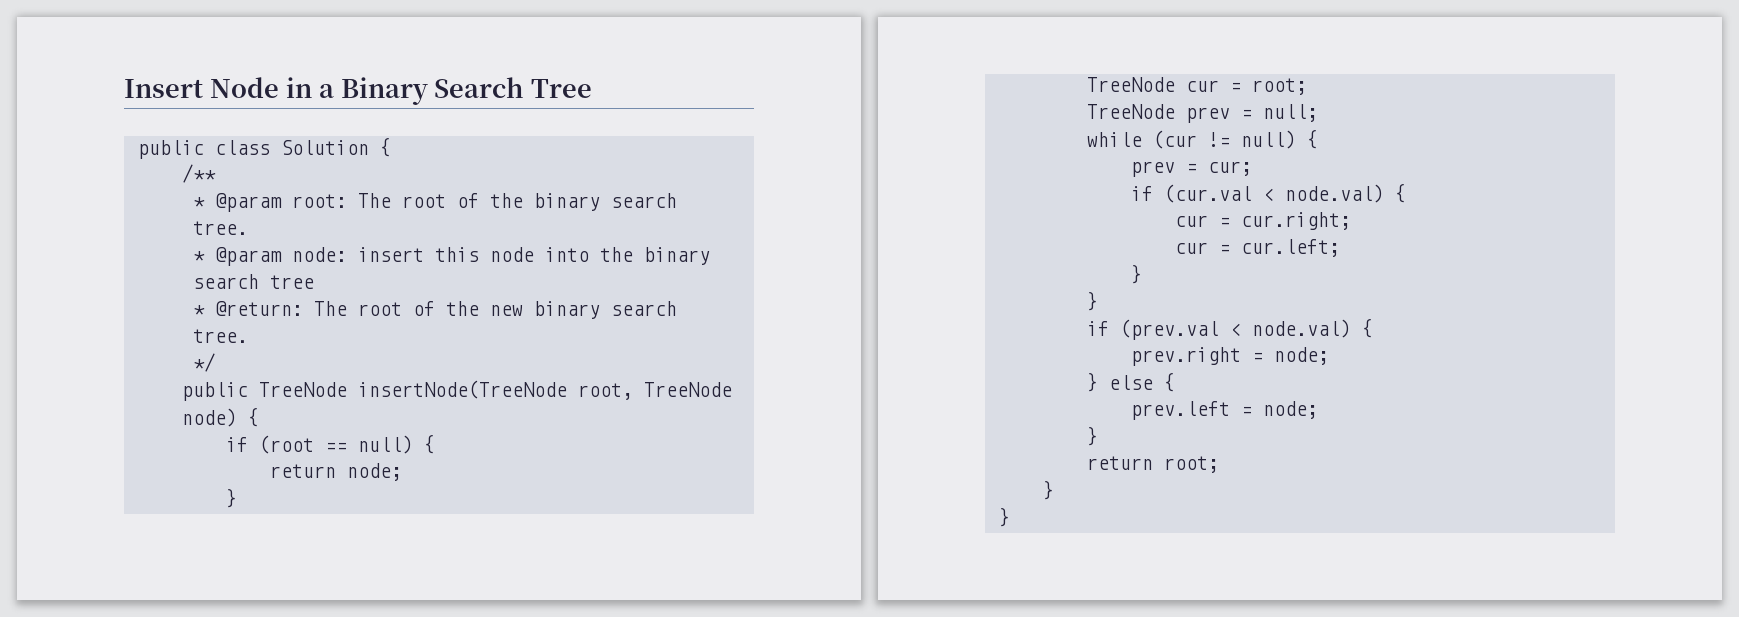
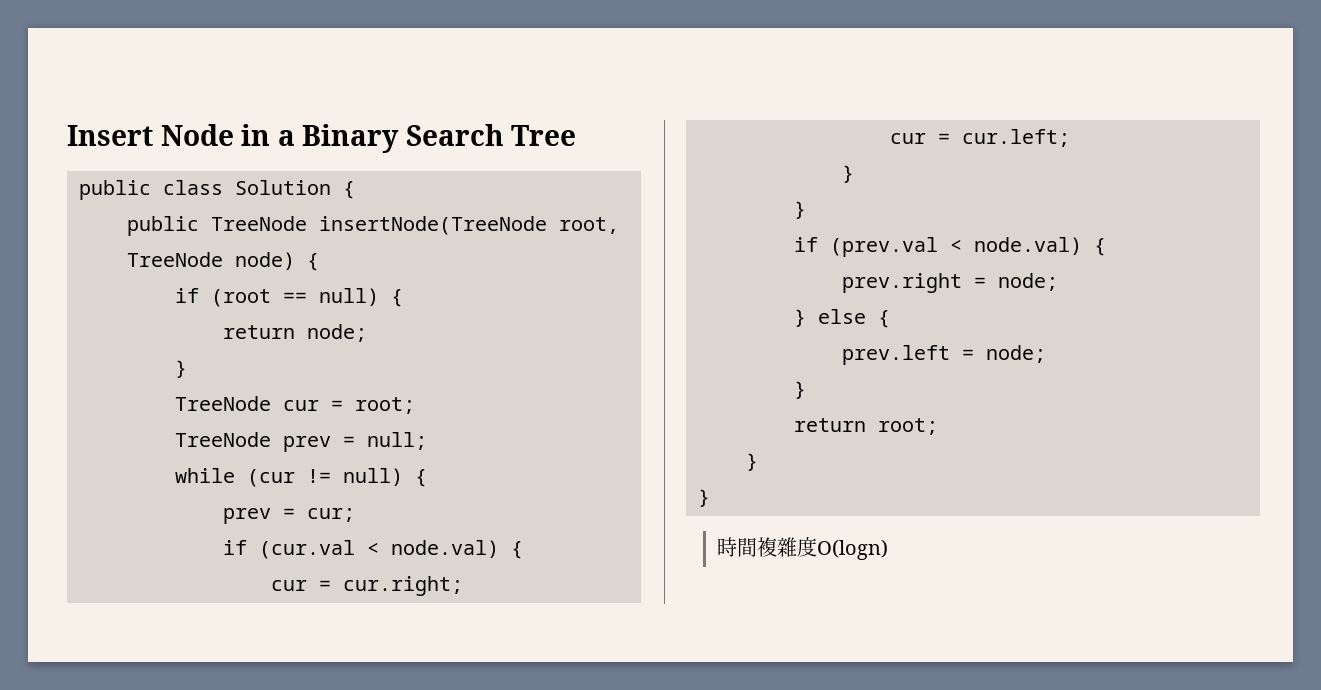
- /**
- * @param root: The root of the binary search tree.
- * @param node: insert this node into the binary search tree
- * @return: The root of the new binary search tree.
- */
+ 時間複雜度O(logn)

